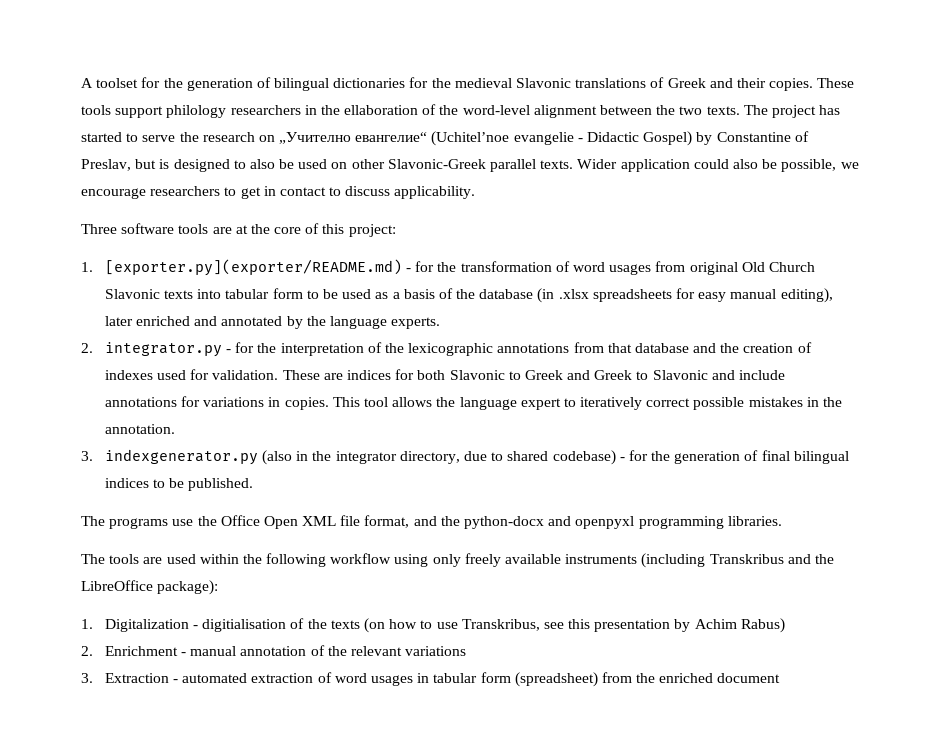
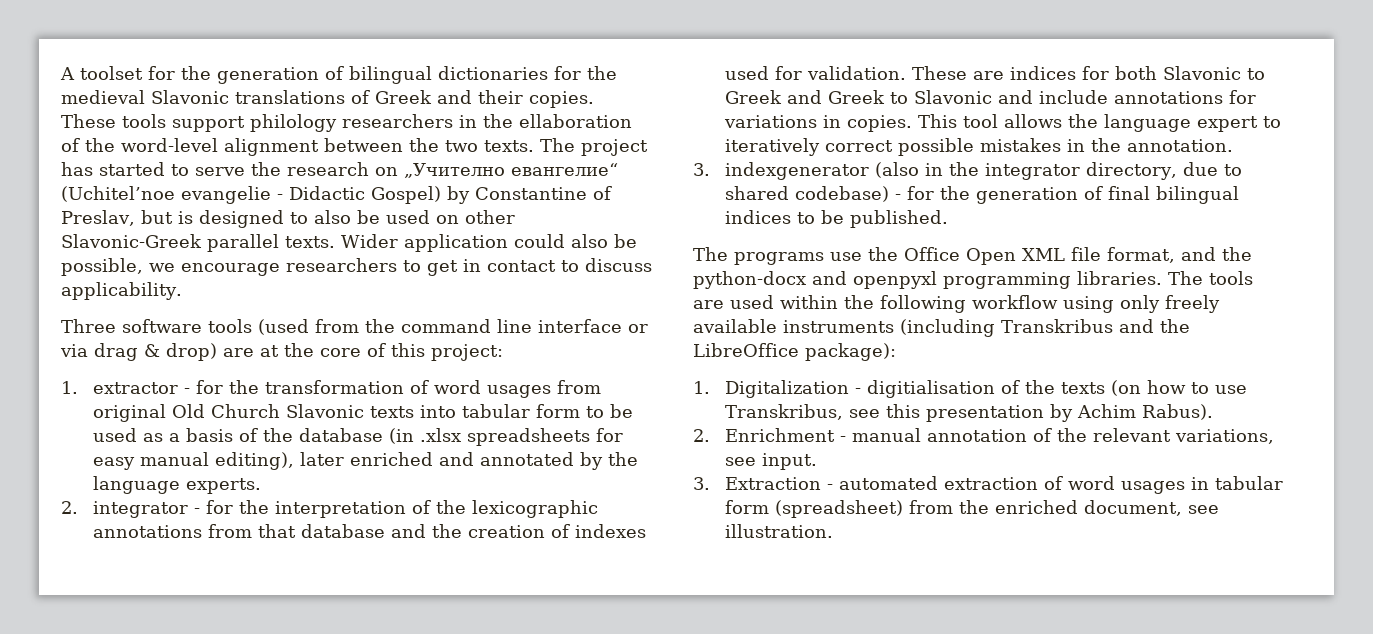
- Three software tools are at the core of this project:
+ Three software tools (used from the command line interface or via drag & drop) are at the core of this project:
- 1. [exporter.py](exporter/README.md) - for the transformation of word usages from original Old Church Slavonic texts into tabular form to be used as a basis of the database (in .xlsx spreadsheets for easy manual editing), later enriched and annotated by the language experts.
+ 1. extractor - for the transformation of word usages from original Old Church Slavonic texts into tabular form to be used as a basis of the database (in .xlsx spreadsheets for easy manual editing), later enriched and annotated by the language experts.
- 2. integrator.py - for the interpretation of the lexicographic annotations from that database and the creation of indexes used for validation.
+ 2. integrator - for the interpretation of the lexicographic annotations from that database and the creation of indexes used for validation.
- 3. indexgenerator.py (also in the integrator directory, due to shared codebase) - for the generation of final bilingual indices to be published.
+ 3. indexgenerator (also in the integrator directory, due to shared codebase) - for the generation of final bilingual indices to be published.
- The programs use the Office Open XML file format, and the python-docx and openpyxl programming libraries.
- The tools are used within the following workflow using only freely available instruments (including Transkribus and the LibreOffice package):
+ The programs use the Office Open XML file format, and the python-docx and openpyxl programming libraries. The tools are used within the following workflow using only freely available instruments (including Transkribus and the LibreOffice package):
- 1. Digitalization - digitialisation of the texts (on how to use Transkribus, see this presentation by Achim Rabus)
+ 1. Digitalization - digitialisation of the texts (on how to use Transkribus, see this presentation by Achim Rabus).
- 2. Enrichment - manual annotation of the relevant variations
+ 2. Enrichment - manual annotation of the relevant variations, see input.
- 3. Extraction - automated extraction of word usages in tabular form (spreadsheet) from the enriched document
+ 3. Extraction - automated extraction of word usages in tabular form (spreadsheet) from the enriched document, see illustration.

